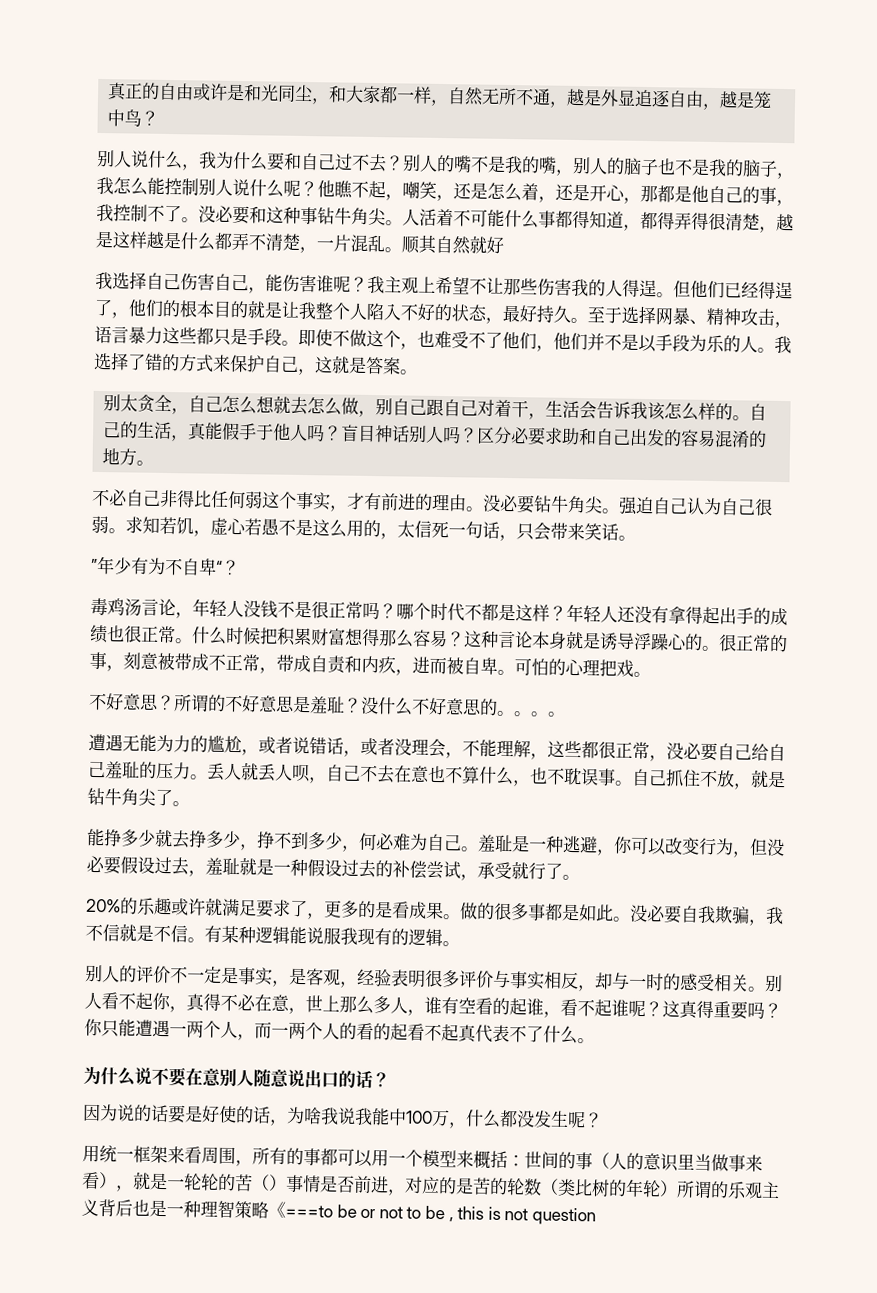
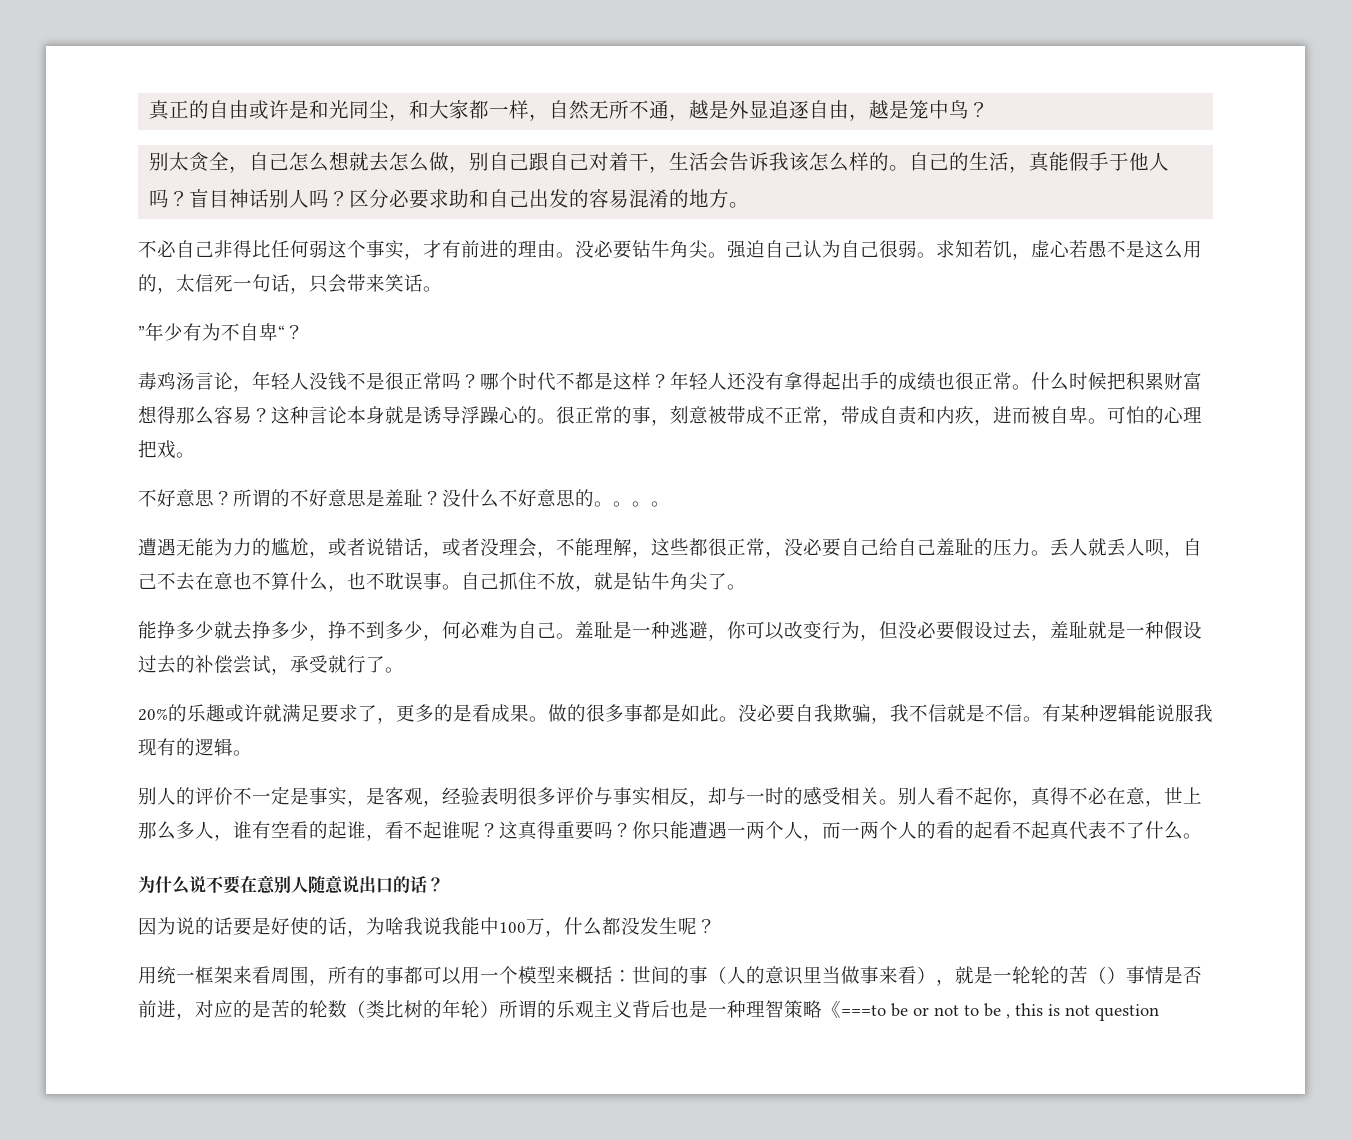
- 别人说什么，我为什么要和自己过不去？别人的嘴不是我的嘴，别人的脑子也不是我的脑子，我怎么能控制别人说什么呢？他瞧不起，嘲笑，还是怎么着，还是开心，那都是他自己的事，我控制不了。没必要和这种事钻牛角尖。人活着不可能什么事都得知道，都得弄得很清楚，越是这样越是什么都弄不清楚，一片混乱。顺其自然就好
- 我选择自己伤害自己，能伤害谁呢？我主观上希望不让那些伤害我的人得逞。但他们已经得逞了，他们的根本目的就是让我整个人陷入不好的状态，最好持久。至于选择网暴、精神攻击，语言暴力这些都只是手段。即使不做这个，也难受不了他们，他们并不是以手段为乐的人。我选择了错的方式来保护自己，这就是答案。

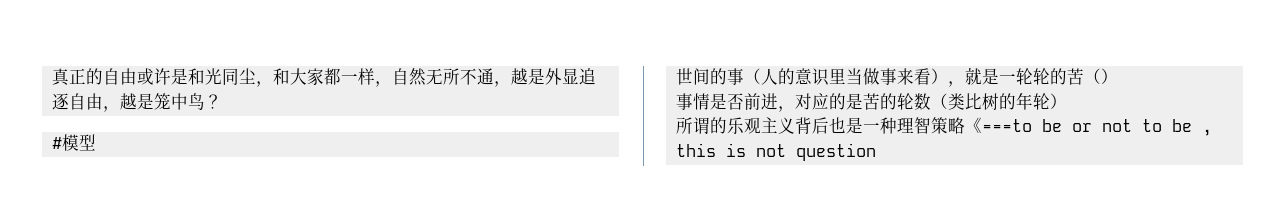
- 别太贪全，自己怎么想就去怎么做，别自己跟自己对着干，生活会告诉我该怎么样的。自己的生活，真能假手于他人吗？盲目神话别人吗？区分必要求助和自己出发的容易混淆的地方。
- 不必自己非得比任何弱这个事实，才有前进的理由。没必要钻牛角尖。强迫自己认为自己很弱。求知若饥，虚心若愚不是这么用的，太信死一句话，只会带来笑话。
- ”年少有为不自卑“？
- 毒鸡汤言论，年轻人没钱不是很正常吗？哪个时代不都是这样？年轻人还没有拿得起出手的成绩也很正常。什么时候把积累财富想得那么容易？这种言论本身就是诱导浮躁心的。很正常的事，刻意被带成不正常，带成自责和内疚，进而被自卑。可怕的心理把戏。
- 不好意思？所谓的不好意思是羞耻？没什么不好意思的。。。。
- 遭遇无能为力的尴尬，或者说错话，或者没理会，不能理解，这些都很正常，没必要自己给自己羞耻的压力。丢人就丢人呗，自己不去在意也不算什么，也不耽误事。自己抓住不放，就是钻牛角尖了。
- 能挣多少就去挣多少，挣不到多少，何必难为自己。羞耻是一种逃避，你可以改变行为，但没必要假设过去，羞耻就是一种假设过去的补偿尝试，承受就行了。
- 20%的乐趣或许就满足要求了，更多的是看成果。做的很多事都是如此。没必要自我欺骗，我不信就是不信。有某种逻辑能说服我现有的逻辑。
- 别人的评价不一定是事实，是客观，经验表明很多评价与事实相反，却与一时的感受相关。别人看不起你，真得不必在意，世上那么多人，谁有空看的起谁，看不起谁呢？这真得重要吗？你只能遭遇一两个人，而一两个人的看的起看不起真代表不了什么。
- 为什么说不要在意别人随意说出口的话？
- 因为说的话要是好使的话，为啥我说我能中100万，什么都没发生呢？
- 用统一框架来看周围，所有的事都可以用一个模型来概括：世间的事（人的意识里当做事来看），就是一轮轮的苦（）事情是否前进，对应的是苦的轮数（类比树的年轮）所谓的乐观主义背后也是一种理智策略《===to be or not to be , this is not question
+ #模型
+ 世间的事（人的意识里当做事来看），就是一轮轮的苦（）
+ 事情是否前进，对应的是苦的轮数（类比树的年轮）
+ 所谓的乐观主义背后也是一种理智策略《===to be or not to be , this is not question

